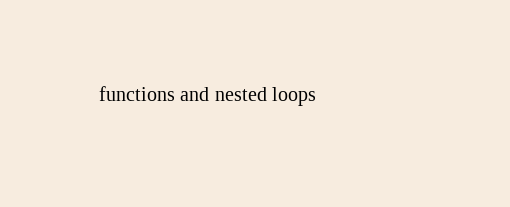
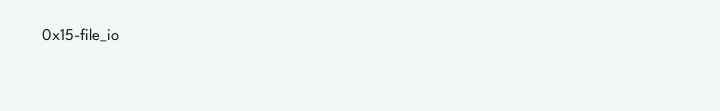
- functions and nested loops
+ 0x15-file_io

